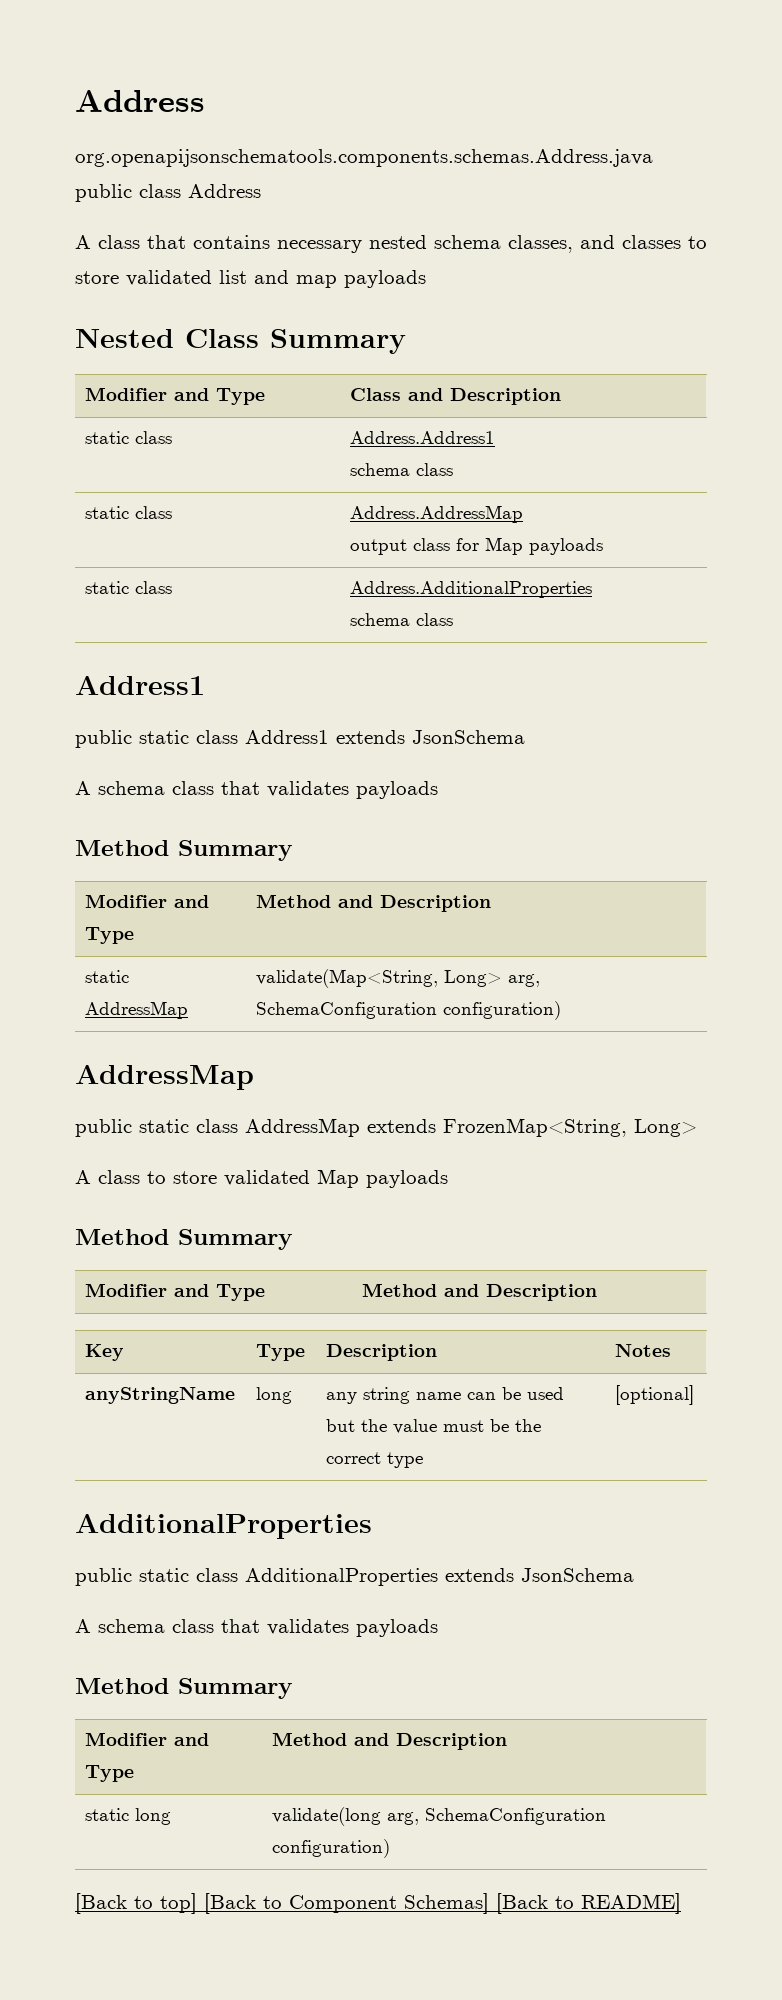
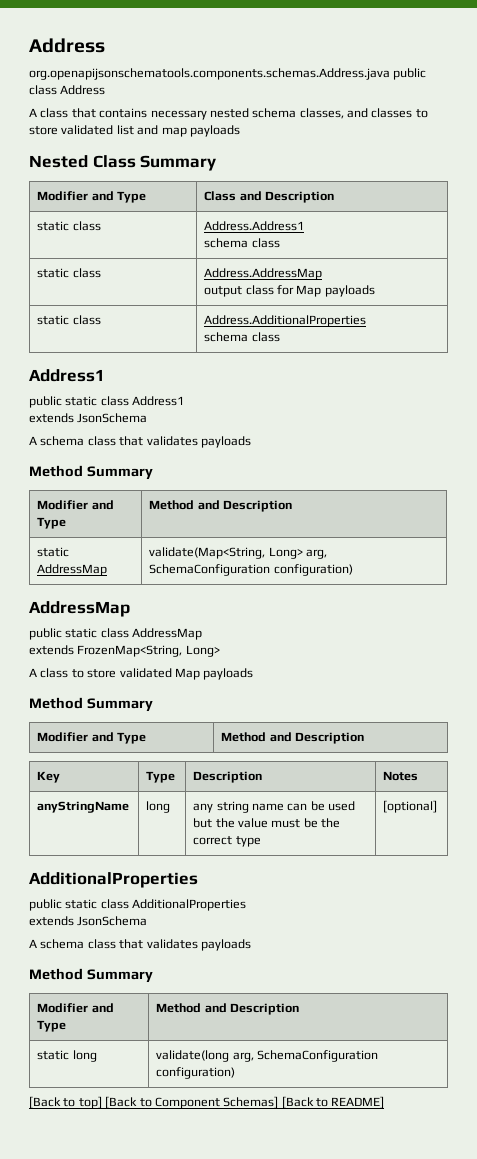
- public static class Address1 extends JsonSchema
+ public static class Address1
+ extends JsonSchema
- public static class AddressMap extends FrozenMap<String, Long>
+ public static class AddressMap
+ extends FrozenMap<String, Long>
- public static class AdditionalProperties extends JsonSchema
+ public static class AdditionalProperties
+ extends JsonSchema

